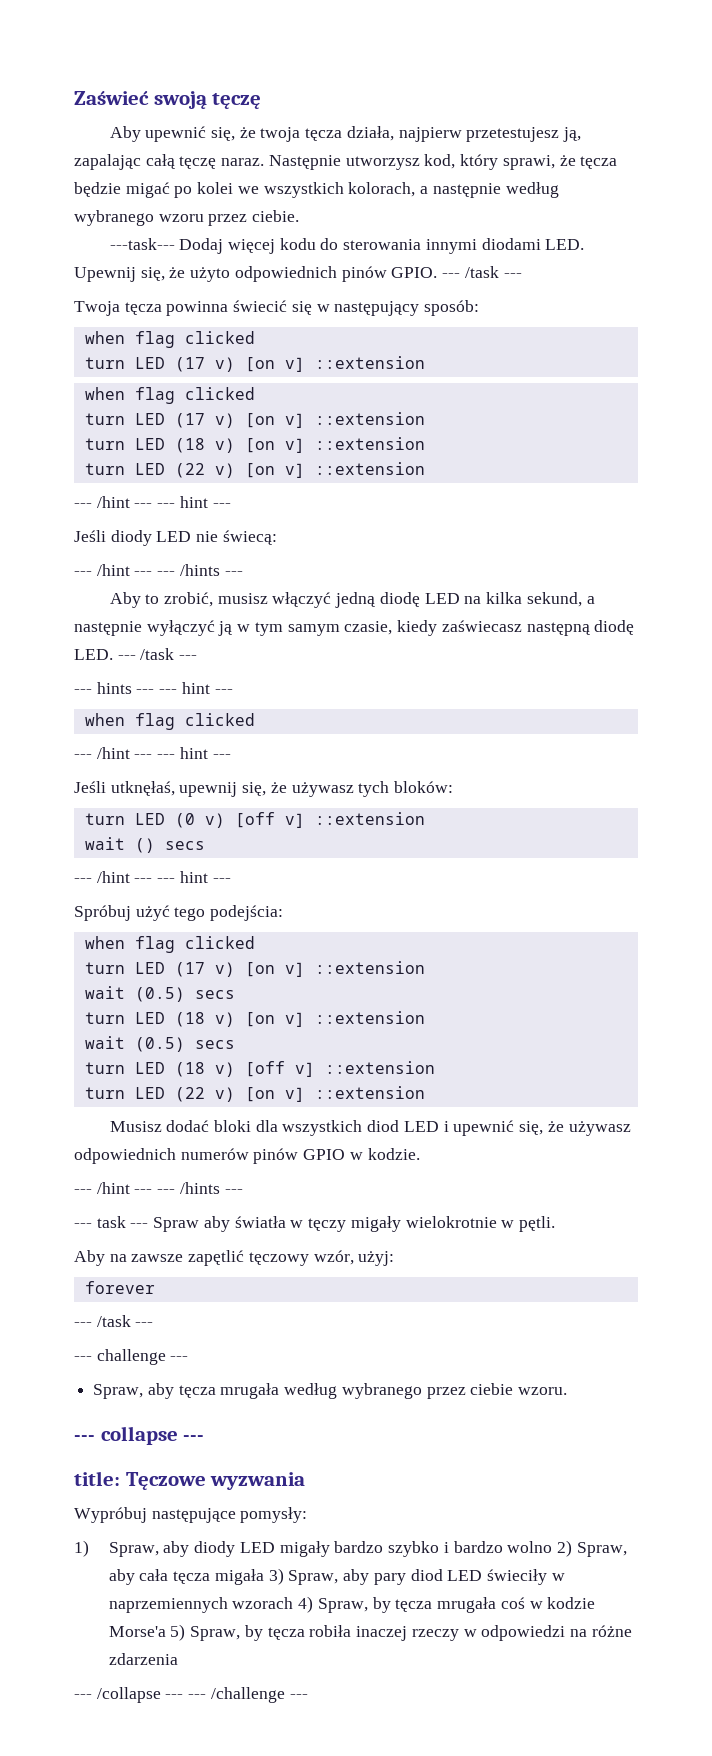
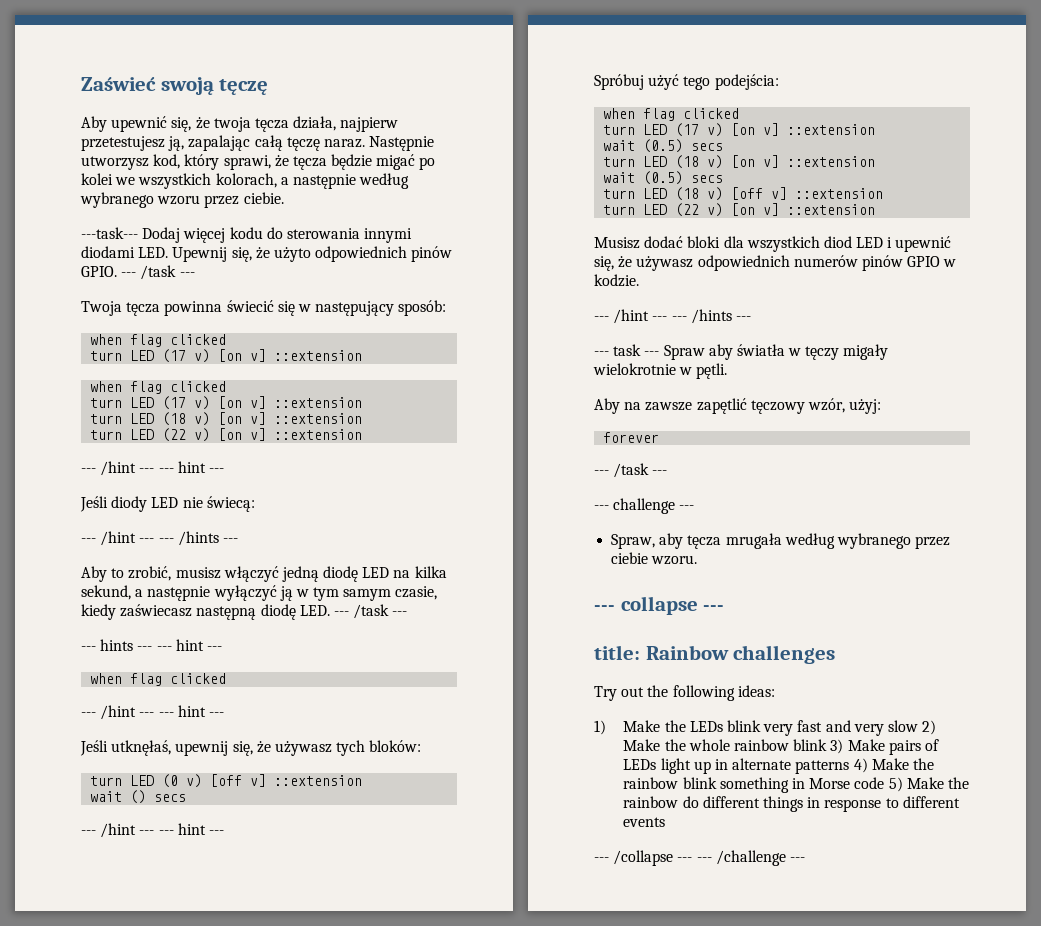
- title: Tęczowe wyzwania
- Wypróbuj następujące pomysły:
- 1) Spraw, aby diody LED migały bardzo szybko i bardzo wolno 2) Spraw, aby cała tęcza migała 3) Spraw, aby pary diod LED świeciły w naprzemiennych wzorach 4) Spraw, by tęcza mrugała coś w kodzie Morse'a 5) Spraw, by tęcza robiła inaczej rzeczy w odpowiedzi na różne zdarzenia
+ title: Rainbow challenges
+ Try out the following ideas:
+ 1) Make the LEDs blink very fast and very slow 2) Make the whole rainbow blink 3) Make pairs of LEDs light up in alternate patterns 4) Make the rainbow blink something in Morse code 5) Make the rainbow do different things in response to different events

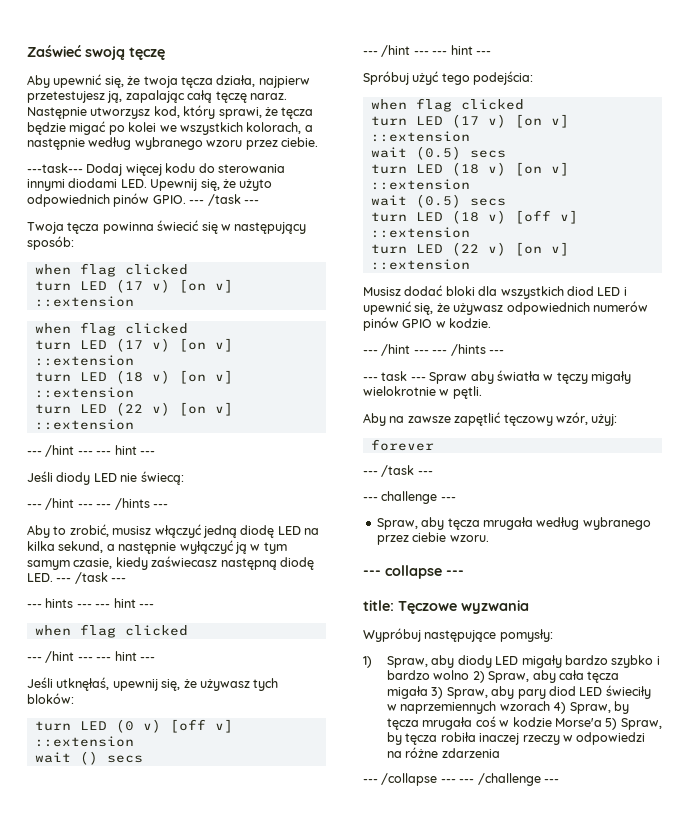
- title: Rainbow challenges
- Try out the following ideas:
- 1) Make the LEDs blink very fast and very slow 2) Make the whole rainbow blink 3) Make pairs of LEDs light up in alternate patterns 4) Make the rainbow blink something in Morse code 5) Make the rainbow do different things in response to different events
+ title: Tęczowe wyzwania
+ Wypróbuj następujące pomysły:
+ 1) Spraw, aby diody LED migały bardzo szybko i bardzo wolno 2) Spraw, aby cała tęcza migała 3) Spraw, aby pary diod LED świeciły w naprzemiennych wzorach 4) Spraw, by tęcza mrugała coś w kodzie Morse'a 5) Spraw, by tęcza robiła inaczej rzeczy w odpowiedzi na różne zdarzenia

